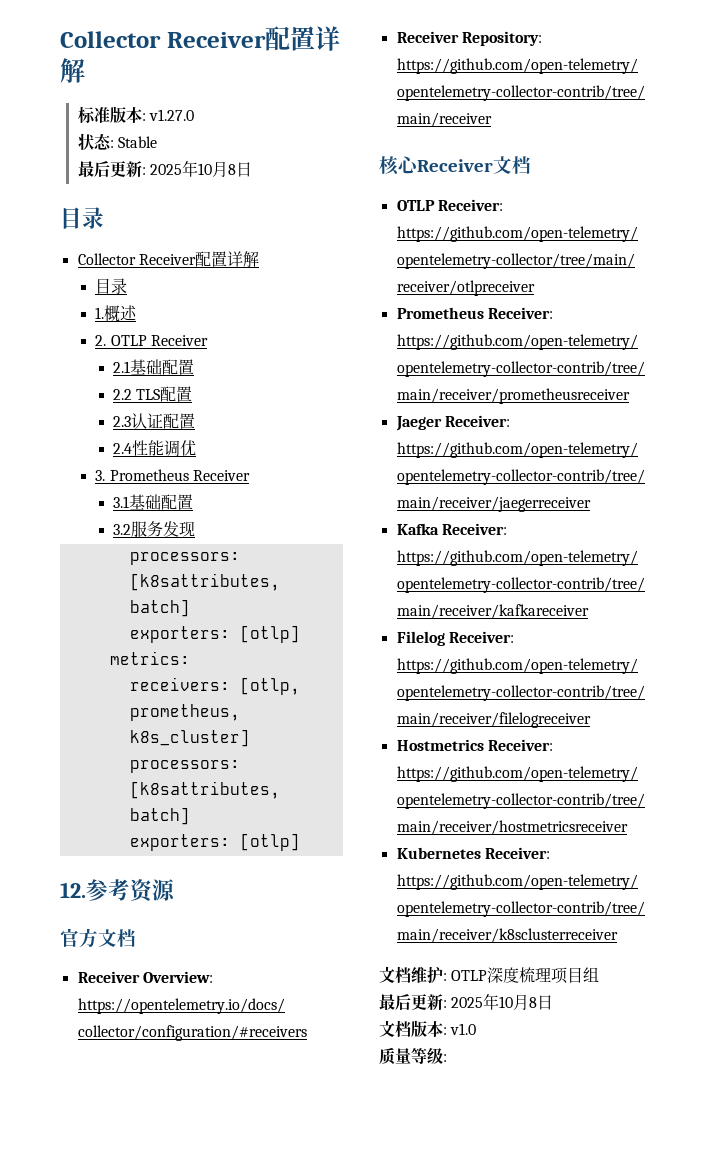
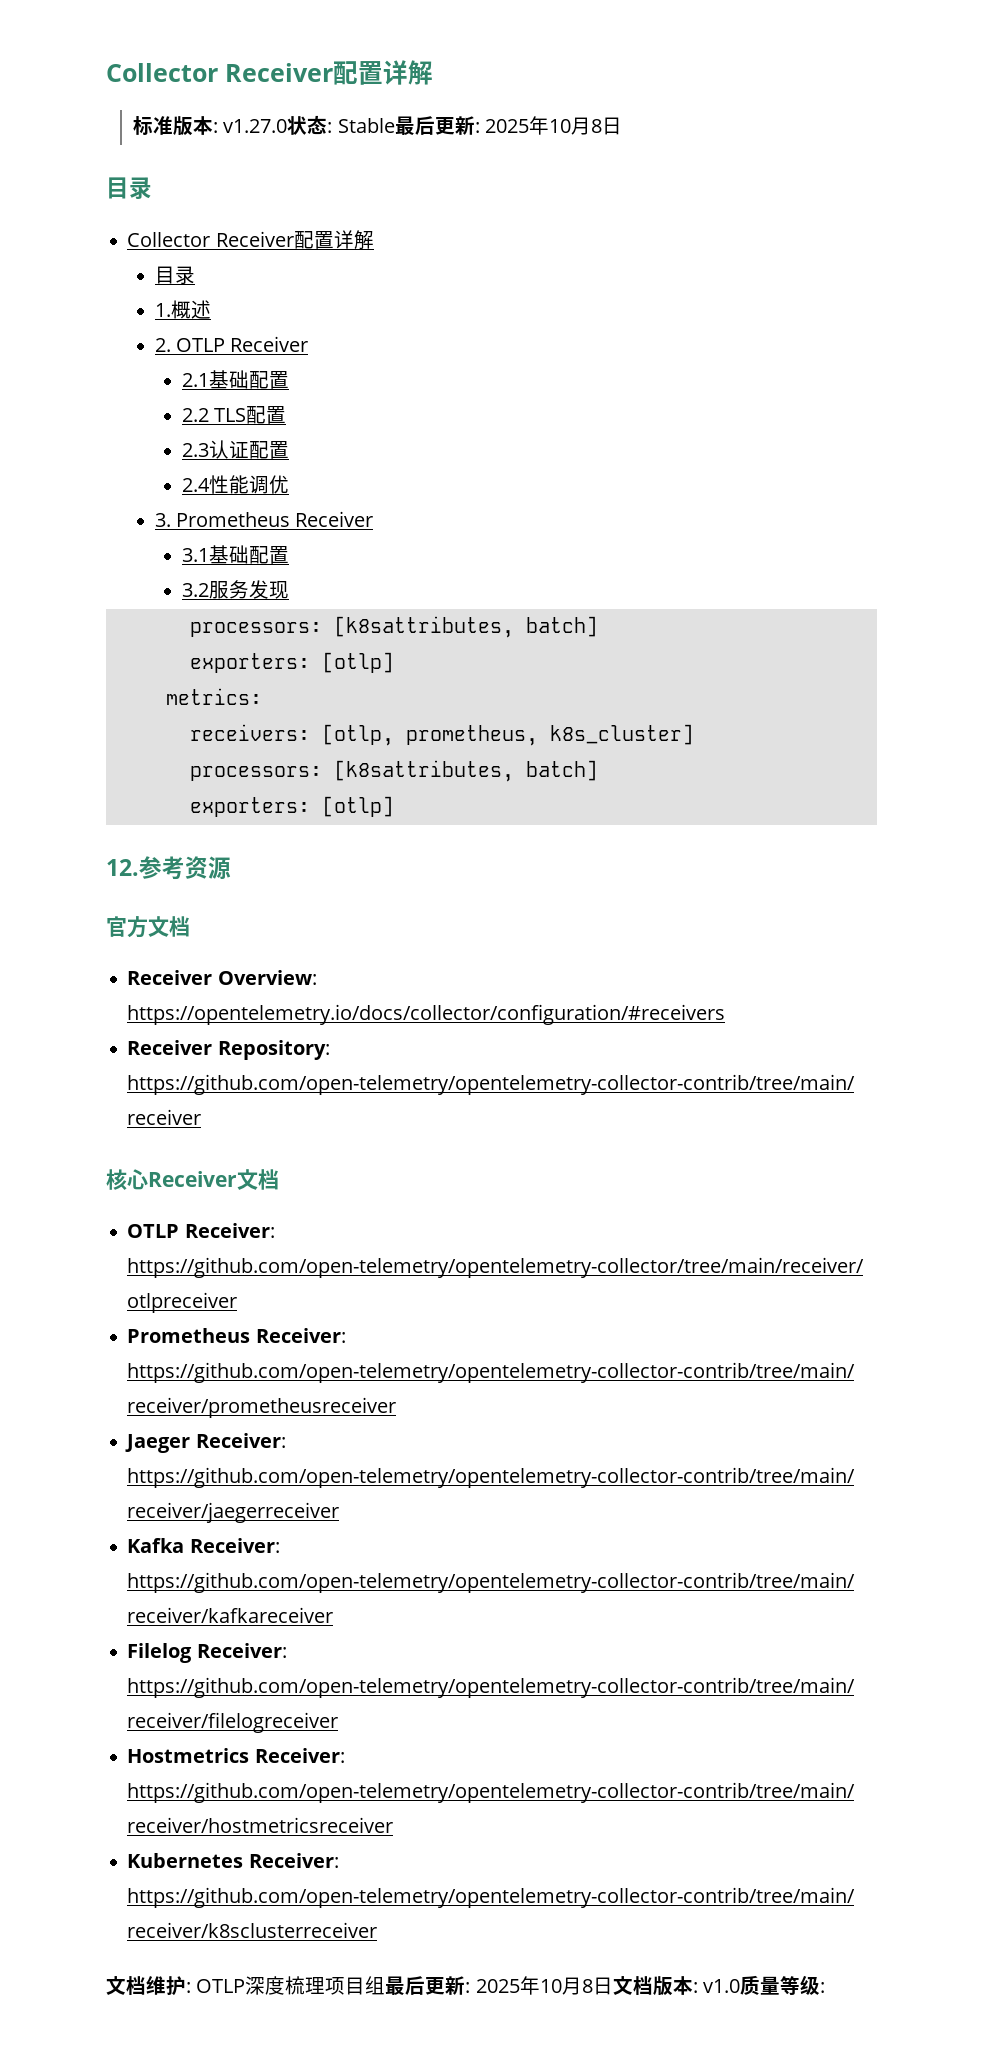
- 标准版本: v1.27.0
- 状态: Stable
- 最后更新: 2025年10月8日
+ 标准版本: v1.27.0状态: Stable最后更新: 2025年10月8日
- 文档维护: OTLP深度梳理项目组
- 最后更新: 2025年10月8日
- 文档版本: v1.0
- 质量等级:
+ 文档维护: OTLP深度梳理项目组最后更新: 2025年10月8日文档版本: v1.0质量等级:

